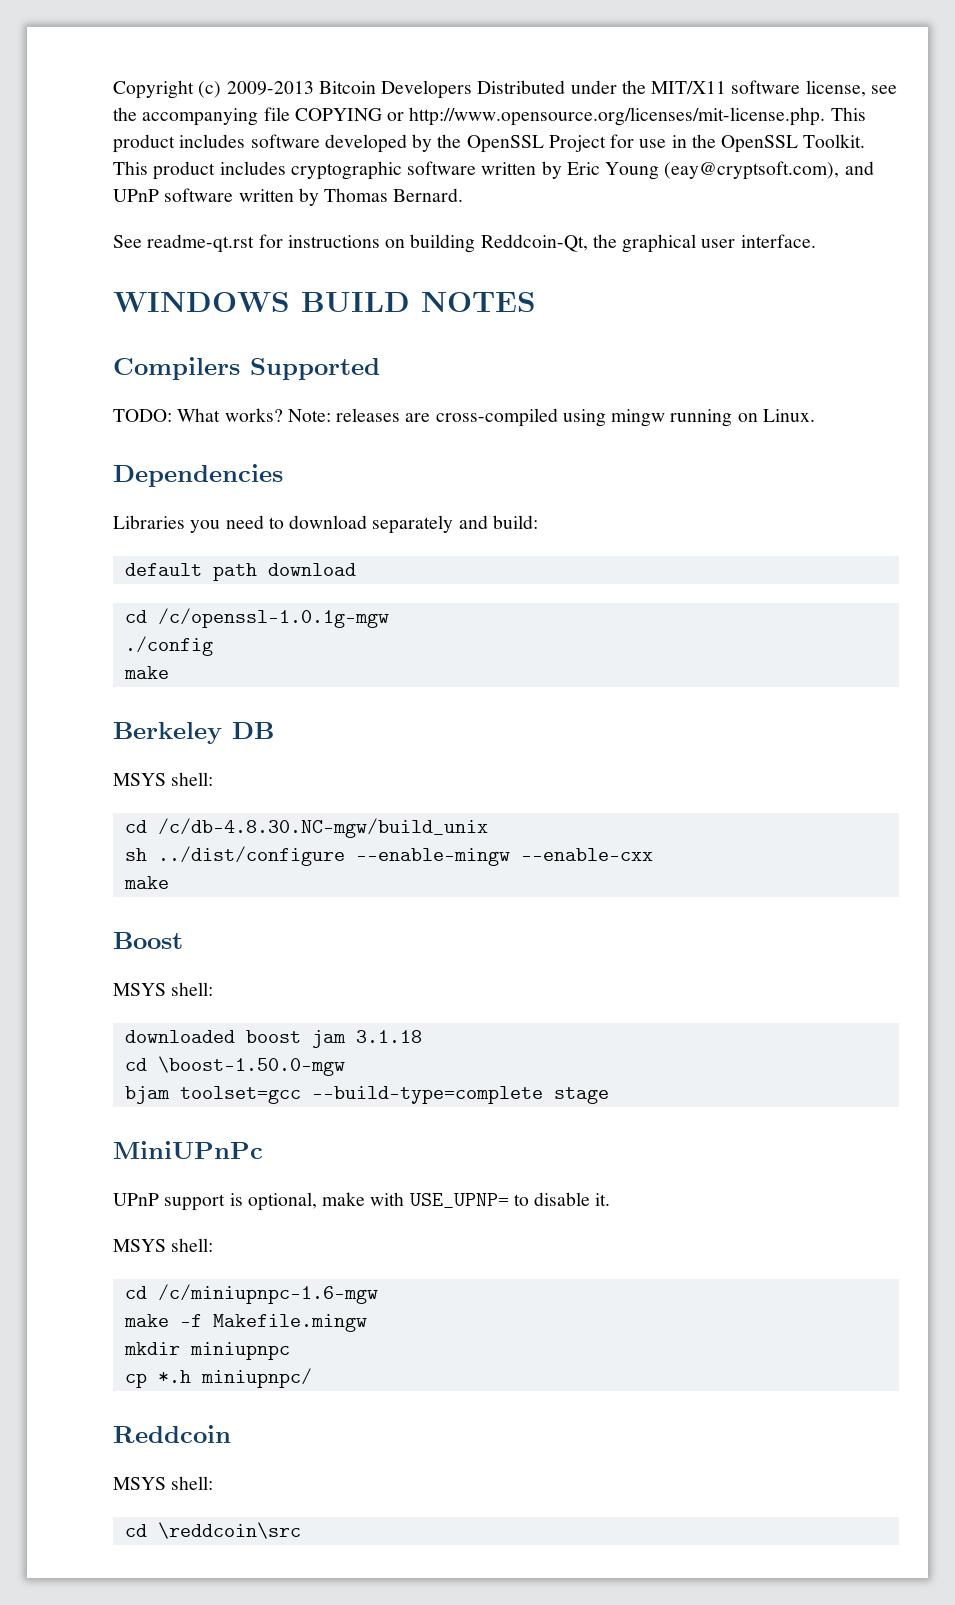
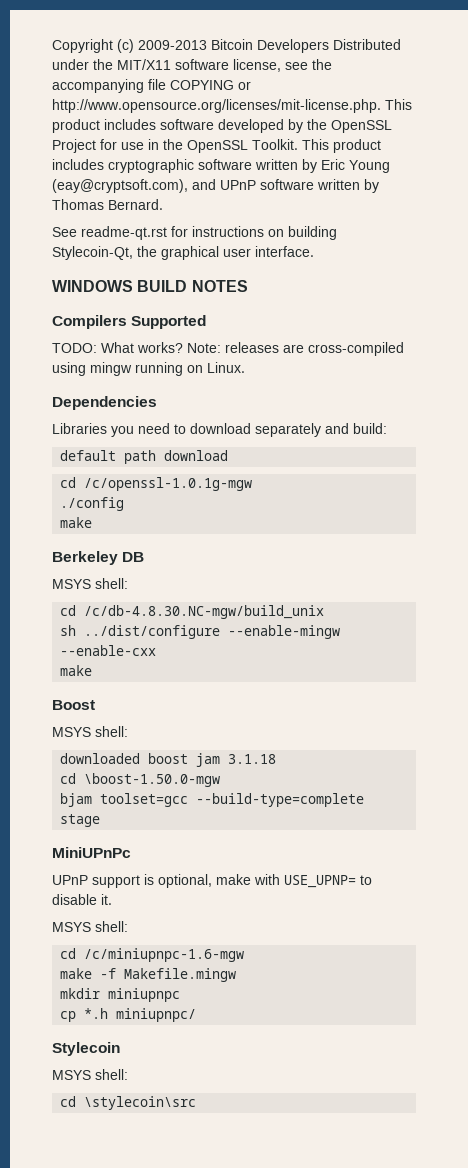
- See readme-qt.rst for instructions on building Reddcoin-Qt, the graphical user interface.
+ See readme-qt.rst for instructions on building Stylecoin-Qt, the graphical user interface.
- Reddcoin
+ Stylecoin
  MSYS shell:
- cd \reddcoin\src
+ cd \stylecoin\src

